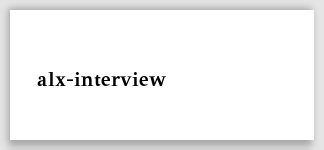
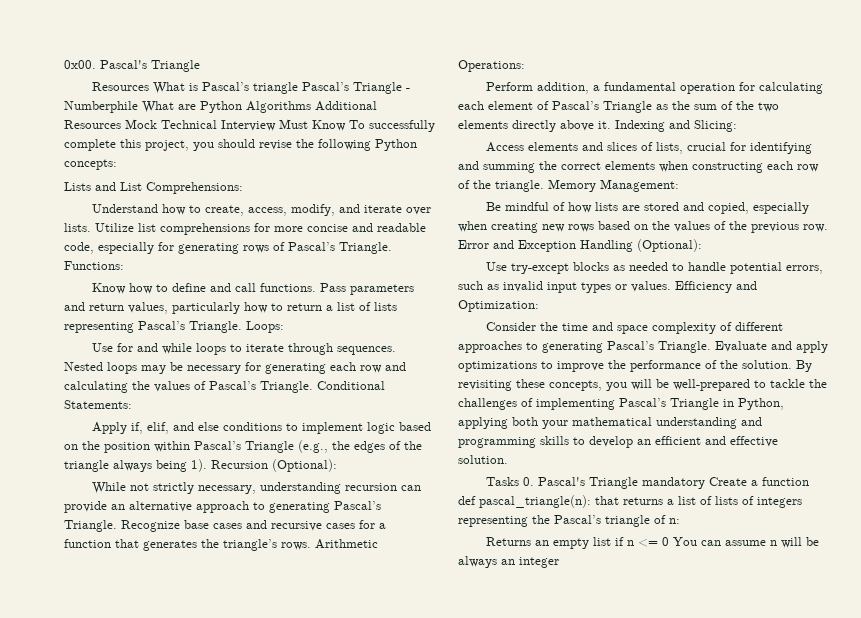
- alx-interview
+ 0x00. Pascal's Triangle
+ Resources What is Pascal’s triangle Pascal’s Triangle - Numberphile What are Python Algorithms Additional Resources Mock Technical Interview Must Know To successfully complete this project, you should revise the following Python concepts:
+ Lists and List Comprehensions:
+ Understand how to create, access, modify, and iterate over lists. Utilize list comprehensions for more concise and readable code, especially for generating rows of Pascal’s Triangle. Functions:
+ Know how to define and call functions. Pass parameters and return values, particularly how to return a list of lists representing Pascal’s Triangle. Loops:
+ Use for and while loops to iterate through sequences. Nested loops may be necessary for generating each row and calculating the values of Pascal’s Triangle. Conditional Statements:
+ Apply if, elif, and else conditions to implement logic based on the position within Pascal’s Triangle (e.g., the edges of the triangle always being 1). Recursion (Optional):
+ While not strictly necessary, understanding recursion can provide an alternative approach to generating Pascal’s Triangle. Recognize base cases and recursive cases for a function that generates the triangle’s rows. Arithmetic Operations:
+ Perform addition, a fundamental operation for calculating each element of Pascal’s Triangle as the sum of the two elements directly above it. Indexing and Slicing:
+ Access elements and slices of lists, crucial for identifying and summing the correct elements when constructing each row of the triangle. Memory Management:
+ Be mindful of how lists are stored and copied, especially when creating new rows based on the values of the previous row. Error and Exception Handling (Optional):
+ Use try-except blocks as needed to handle potential errors, such as invalid input types or values. Efficiency and Optimization:
+ Consider the time and space complexity of different approaches to generating Pascal’s Triangle. Evaluate and apply optimizations to improve the performance of the solution. By revisiting these concepts, you will be well-prepared to tackle the challenges of implementing Pascal’s Triangle in Python, applying both your mathematical understanding and programming skills to develop an efficient and effective solution.
+ Tasks 0. Pascal's Triangle mandatory Create a function def pascal_triangle(n): that returns a list of lists of integers representing the Pascal’s triangle of n:
+ Returns an empty list if n <= 0 You can assume n will be always an integer

